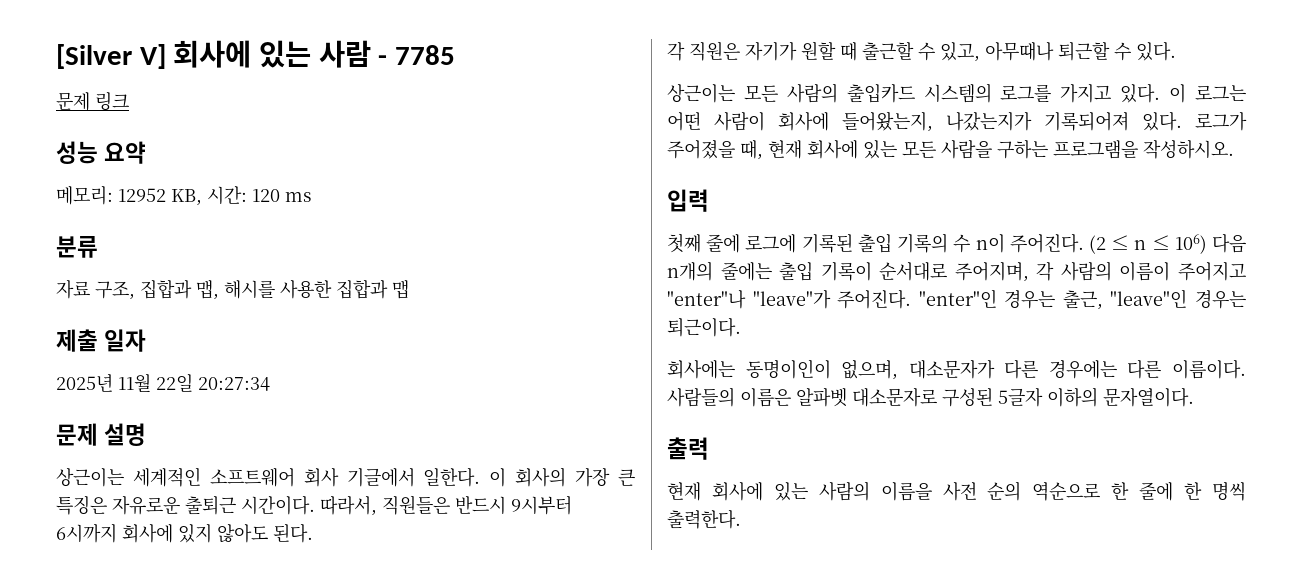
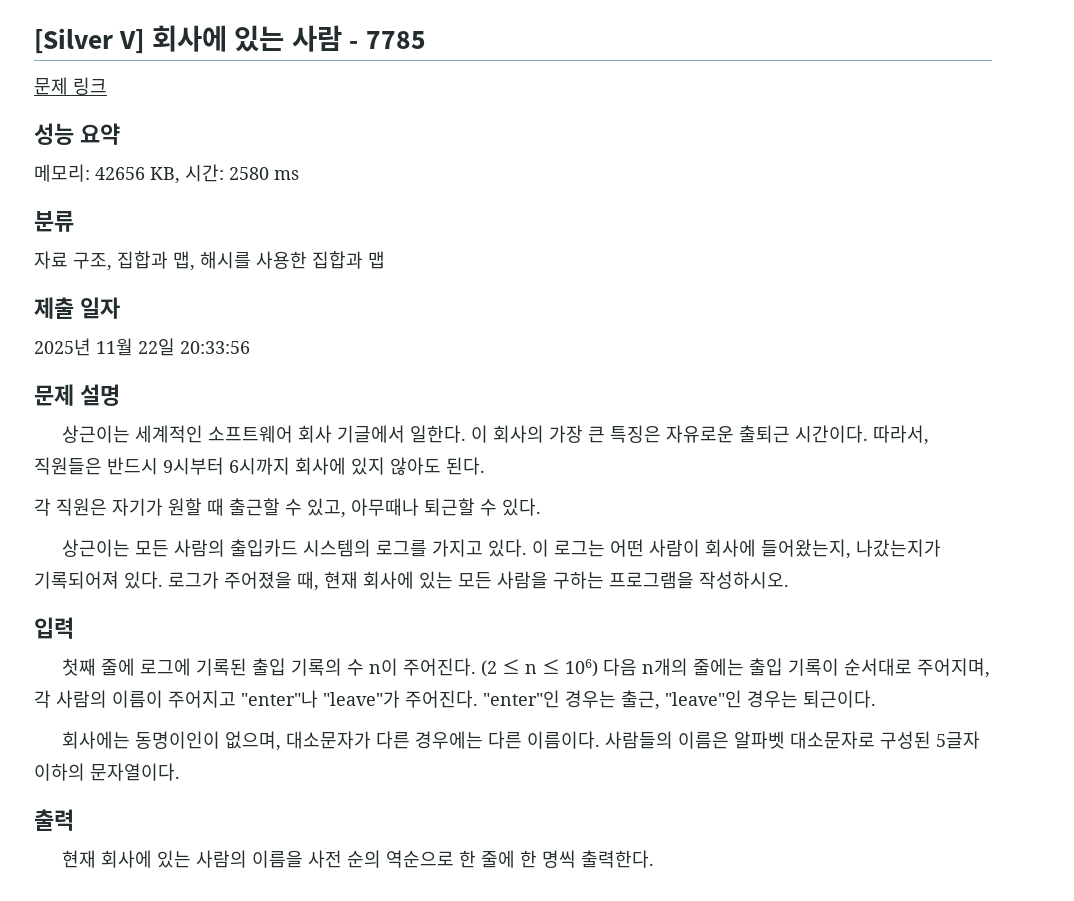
- 메모리: 12952 KB, 시간: 120 ms
+ 메모리: 42656 KB, 시간: 2580 ms
- 2025년 11월 22일 20:27:34
+ 2025년 11월 22일 20:33:56

